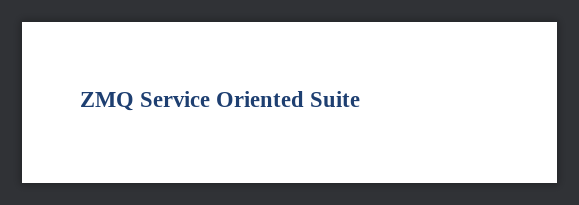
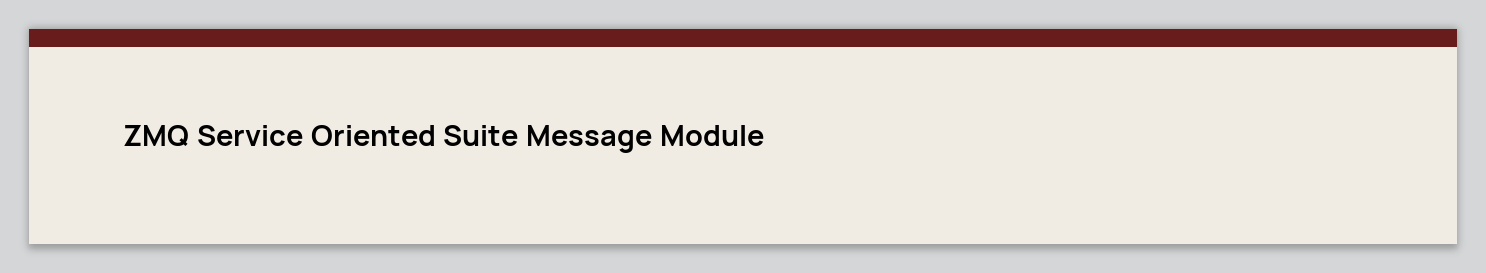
- ZMQ Service Oriented Suite
+ ZMQ Service Oriented Suite Message Module

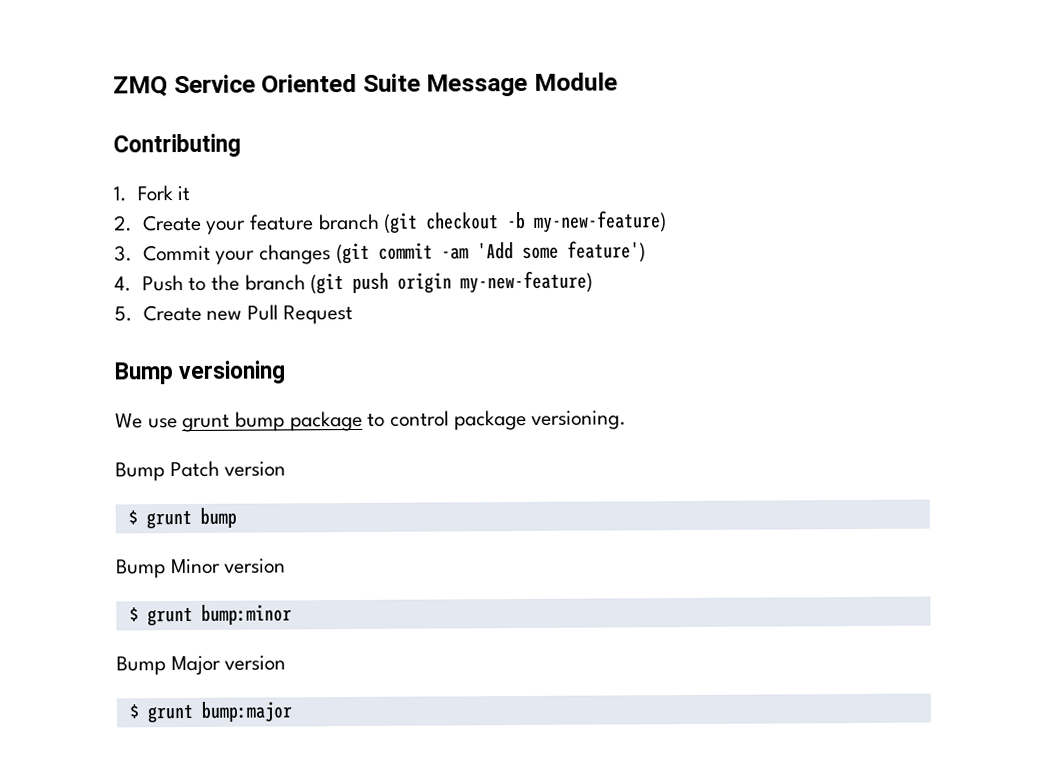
+ Contributing
+ 1. Fork it
+ 2. Create your feature branch (git checkout -b my-new-feature)
+ 3. Commit your changes (git commit -am 'Add some feature')
+ 4. Push to the branch (git push origin my-new-feature)
+ 5. Create new Pull Request
+ Bump versioning
+ We use grunt bump package to control package versioning.
+ Bump Patch version
+ $ grunt bump
+ Bump Minor version
+ $ grunt bump:minor
+ Bump Major version
+ $ grunt bump:major

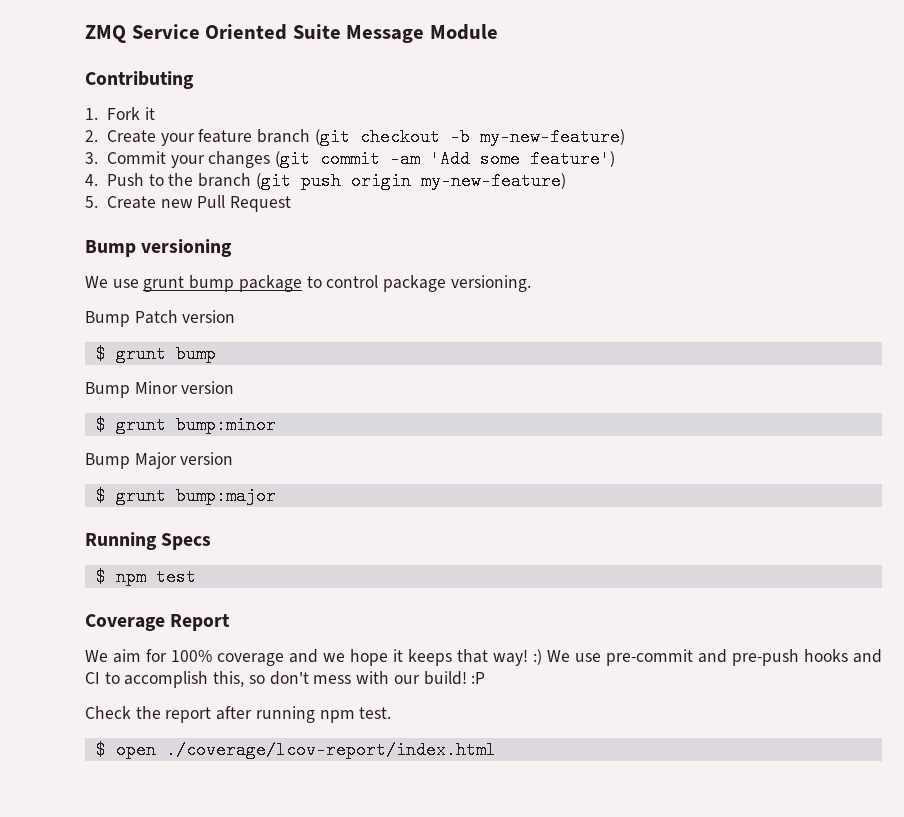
+ Running Specs
+ $ npm test
+ Coverage Report
+ We aim for 100% coverage and we hope it keeps that way! :) We use pre-commit and pre-push hooks and CI to accomplish this, so don't mess with our build! :P
+ Check the report after running npm test.
+ $ open ./coverage/lcov-report/index.html

